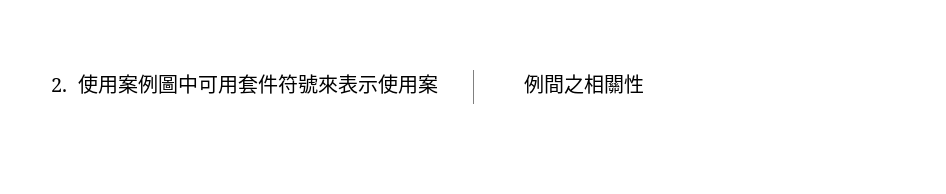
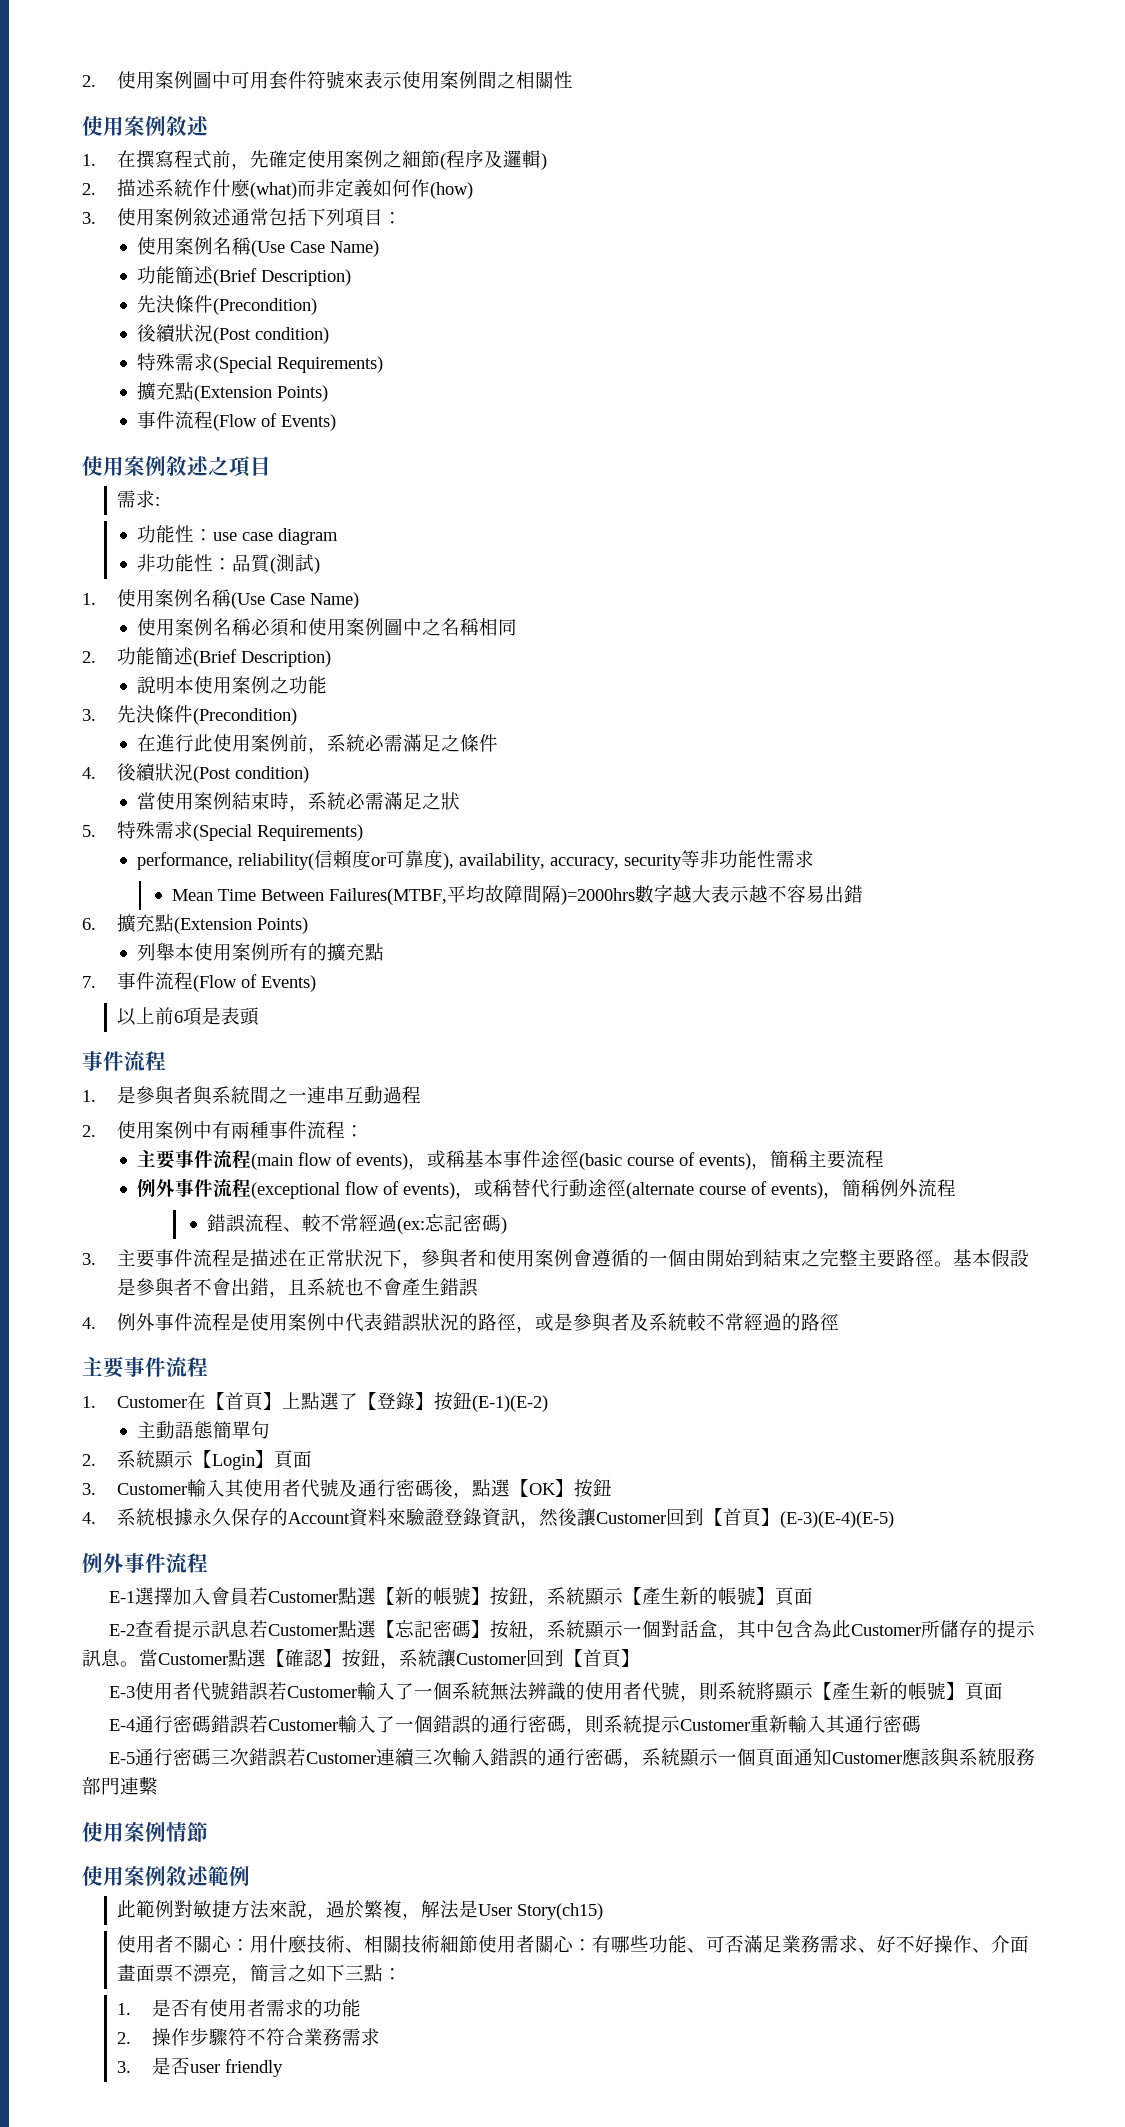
  2.使用案例圖中可用套件符號來表示使用案例間之相關性
+ 使用案例敘述
+ 1.在撰寫程式前，先確定使用案例之細節(程序及邏輯)
+ 2.描述系統作什麼(what)而非定義如何作(how)
+ 3.使用案例敘述通常包括下列項目：
+ 使用案例名稱(Use Case Name)
+ 功能簡述(Brief Description)
+ 先決條件(Precondition)
+ 後續狀況(Post condition)
+ 特殊需求(Special Requirements)
+ 擴充點(Extension Points)
+ 事件流程(Flow of Events)
+ 使用案例敘述之項目
+ 需求:
+ 功能性：use case diagram
+ 非功能性：品質(測試)
+ 1.使用案例名稱(Use Case Name)
+ 使用案例名稱必須和使用案例圖中之名稱相同
+ 2.功能簡述(Brief Description)
+ 說明本使用案例之功能
+ 3.先決條件(Precondition)
+ 在進行此使用案例前，系統必需滿足之條件
+ 4.後續狀況(Post condition)
+ 當使用案例結束時，系統必需滿足之狀
+ 5.特殊需求(Special Requirements)
+ performance, reliability(信賴度or可靠度), availability, accuracy, security等非功能性需求
+ Mean Time Between Failures(MTBF,平均故障間隔)=2000hrs數字越大表示越不容易出錯
+ 6.擴充點(Extension Points)
+ 列舉本使用案例所有的擴充點
+ 7.事件流程(Flow of Events)
+ 以上前6項是表頭
+ 事件流程
+ 1.是參與者與系統間之一連串互動過程
+ 2.使用案例中有兩種事件流程：
+ 主要事件流程(main flow of events)，或稱基本事件途徑(basic course of events)，簡稱主要流程
+ 例外事件流程(exceptional flow of events)，或稱替代行動途徑(alternate course of events)，簡稱例外流程
+ 錯誤流程、較不常經過(ex:忘記密碼)
+ 3.主要事件流程是描述在正常狀況下，參與者和使用案例會遵循的一個由開始到結束之完整主要路徑。基本假設是參與者不會出錯，且系統也不會產生錯誤
+ 4.例外事件流程是使用案例中代表錯誤狀況的路徑，或是參與者及系統較不常經過的路徑
+ 主要事件流程
+ 1. Customer在【首頁】上點選了【登錄】按鈕(E-1)(E-2)
+ 主動語態簡單句
+ 2.系統顯示【Login】頁面
+ 3. Customer輸入其使用者代號及通行密碼後，點選【OK】按鈕
+ 4.系統根據永久保存的Account資料來驗證登錄資訊，然後讓Customer回到【首頁】(E-3)(E-4)(E-5)
+ 例外事件流程
+ E-1選擇加入會員若Customer點選【新的帳號】按鈕，系統顯示【產生新的帳號】頁面
+ E-2查看提示訊息若Customer點選【忘記密碼】按紐，系統顯示一個對話盒，其中包含為此Customer所儲存的提示訊息。當Customer點選【確認】按鈕，系統讓Customer回到【首頁】
+ E-3使用者代號錯誤若Customer輸入了一個系統無法辨識的使用者代號，則系統將顯示【產生新的帳號】頁面
+ E-4通行密碼錯誤若Customer輸入了一個錯誤的通行密碼，則系統提示Customer重新輸入其通行密碼
+ E-5通行密碼三次錯誤若Customer連續三次輸入錯誤的通行密碼，系統顯示一個頁面通知Customer應該與系統服務部門連繫
+ 使用案例情節
+ 使用案例敘述範例
+ 此範例對敏捷方法來說，過於繁複，解法是User Story(ch15)
+ 使用者不關心：用什麼技術、相關技術細節使用者關心：有哪些功能、可否滿足業務需求、好不好操作、介面畫面票不漂亮，簡言之如下三點：
+ 1.是否有使用者需求的功能
+ 2.操作步驟符不符合業務需求
+ 3.是否user friendly

